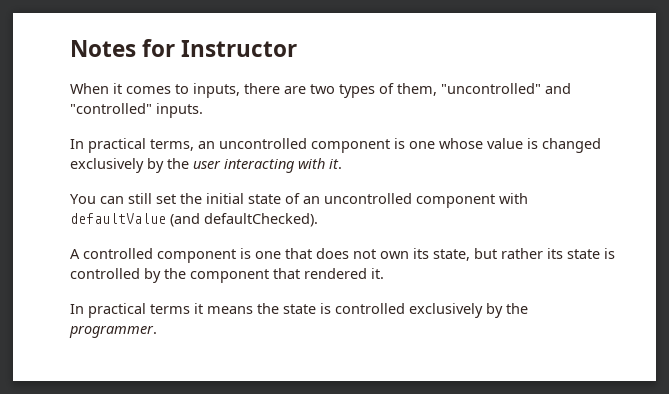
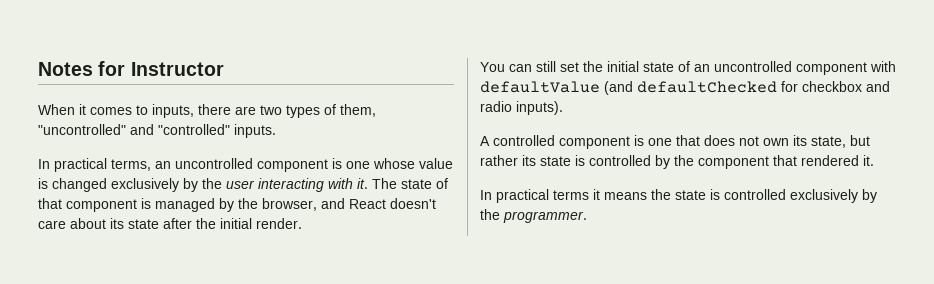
+ The state of that component is managed by the browser, and React doesn't care about its state after the initial render.
- You can still set the initial state of an uncontrolled component with defaultValue (and defaultChecked).
+ You can still set the initial state of an uncontrolled component with defaultValue (and defaultChecked for checkbox and radio inputs).

